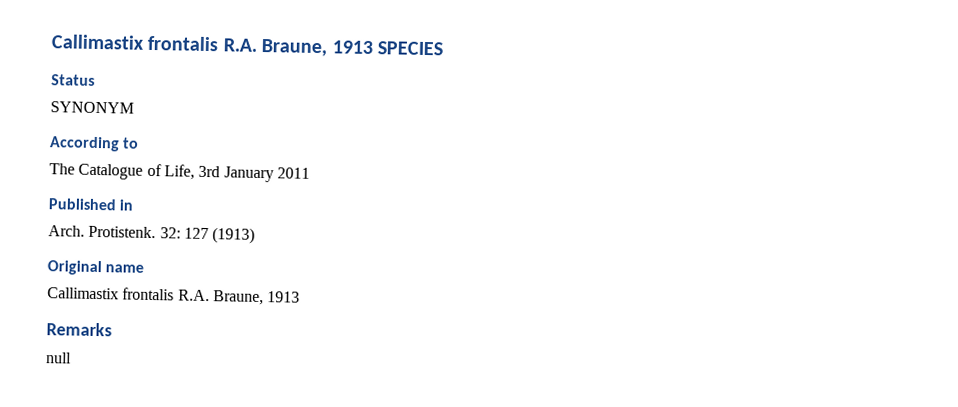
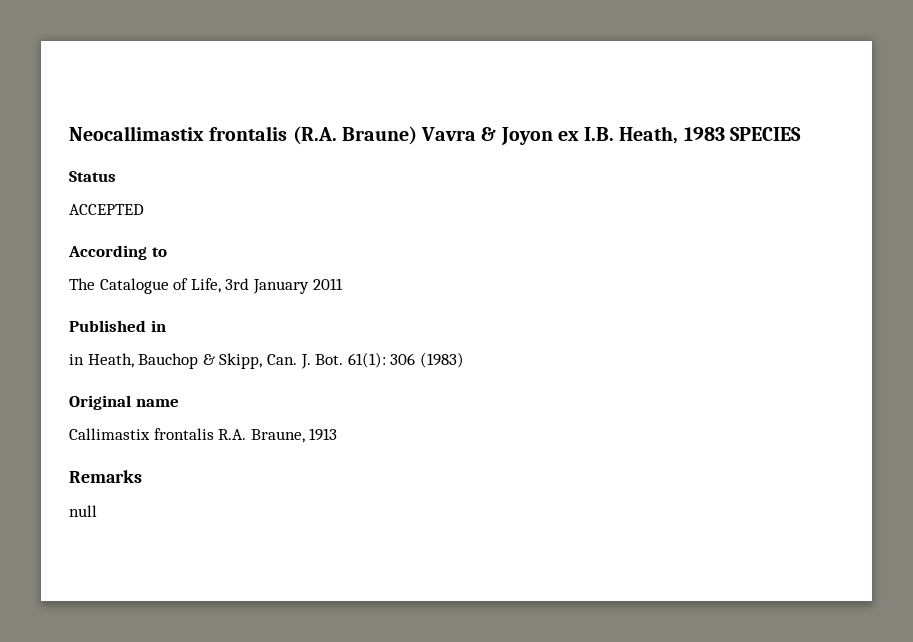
- Callimastix frontalis R.A. Braune, 1913 SPECIES
+ Neocallimastix frontalis (R.A. Braune) Vavra & Joyon ex I.B. Heath, 1983 SPECIES
- SYNONYM
+ ACCEPTED
- Arch. Protistenk. 32: 127 (1913)
+ in Heath, Bauchop & Skipp, Can. J. Bot. 61(1): 306 (1983)

